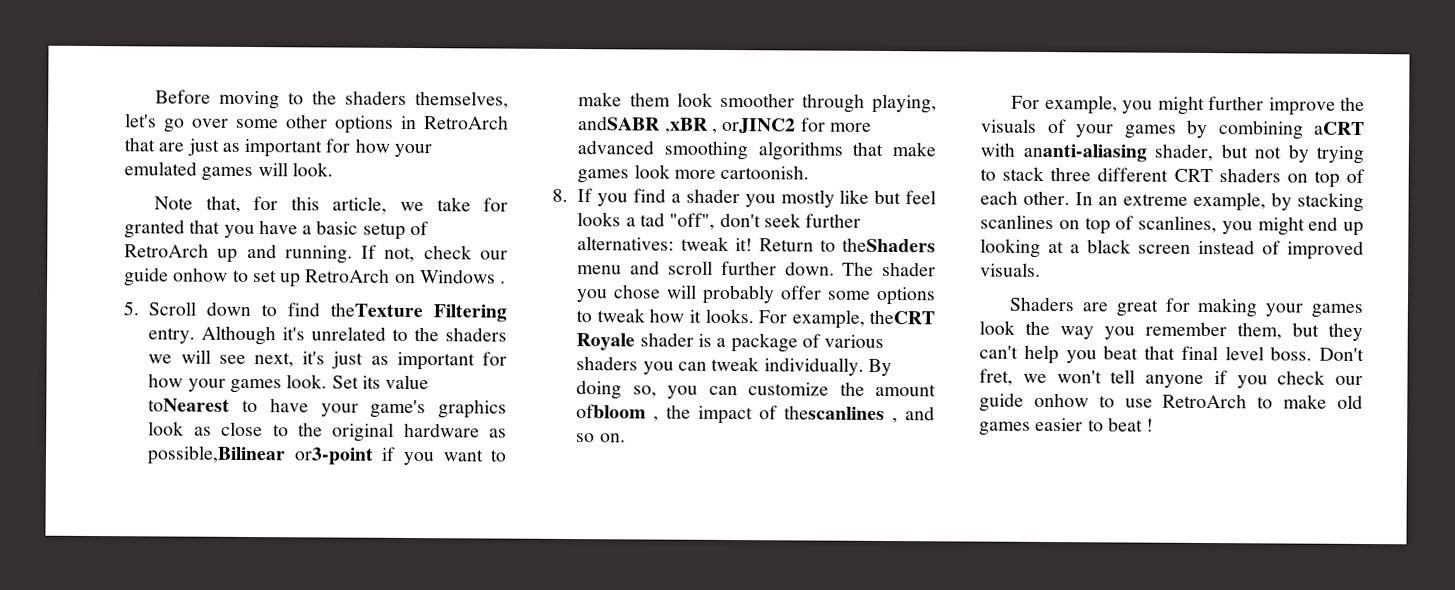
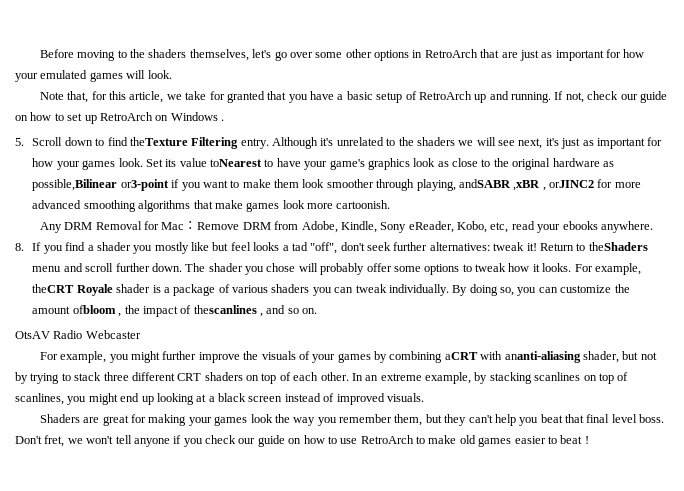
- If not, check our guide onhow to set up RetroArch on Windows .
+ If not, check our guide on how to set up RetroArch on Windows .
+ Any DRM Removal for Mac：Remove DRM from Adobe, Kindle, Sony eReader, Kobo, etc, read your ebooks anywhere.
+ OtsAV Radio Webcaster
- Don't fret, we won't tell anyone if you check our guide onhow to use RetroArch to make old games easier to beat !
+ Don't fret, we won't tell anyone if you check our guide on how to use RetroArch to make old games easier to beat !

